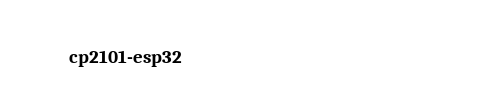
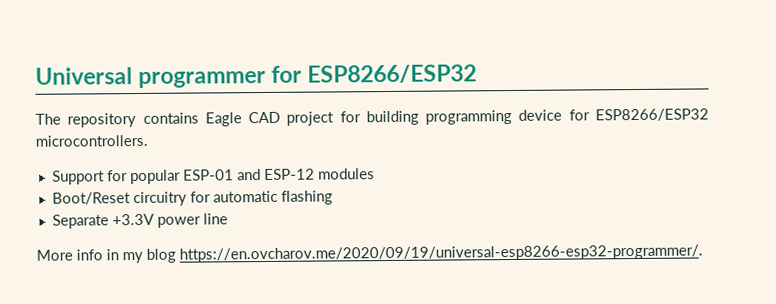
- cp2101-esp32
+ Universal programmer for ESP8266/ESP32
+ The repository contains Eagle CAD project for building programming device for ESP8266/ESP32 microcontrollers.
+ Support for popular ESP-01 and ESP-12 modules
+ Boot/Reset circuitry for automatic flashing
+ Separate +3.3V power line
+ More info in my blog https://en.ovcharov.me/2020/09/19/universal-esp8266-esp32-programmer/.

